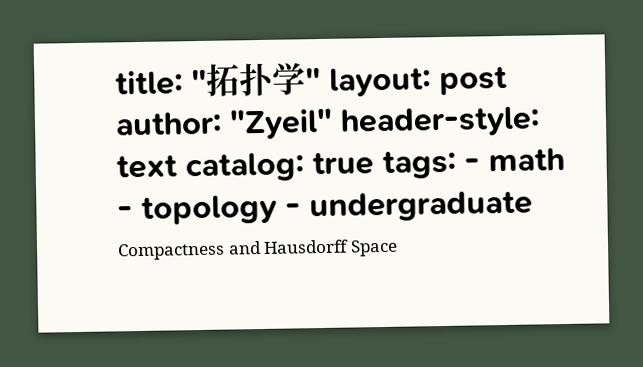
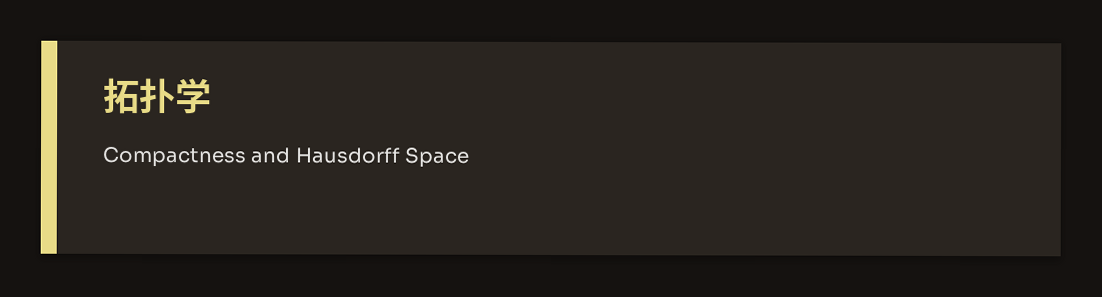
- title: "拓扑学" layout: post author: "Zyeil" header-style: text catalog: true tags: - math - topology - undergraduate
+ 拓扑学

